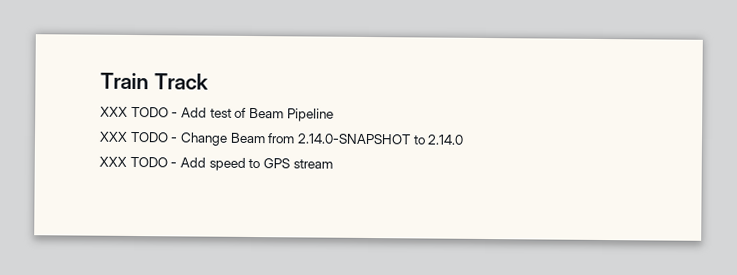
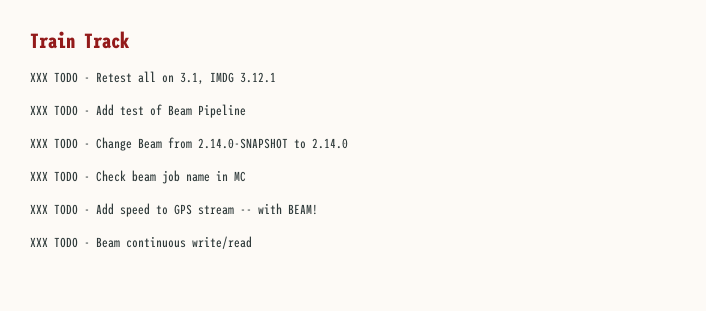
+ XXX TODO - Retest all on 3.1, IMDG 3.12.1
+ XXX TODO - Check beam job name in MC
- XXX TODO - Add speed to GPS stream
+ XXX TODO - Add speed to GPS stream -- with BEAM!
+ XXX TODO - Beam continuous write/read

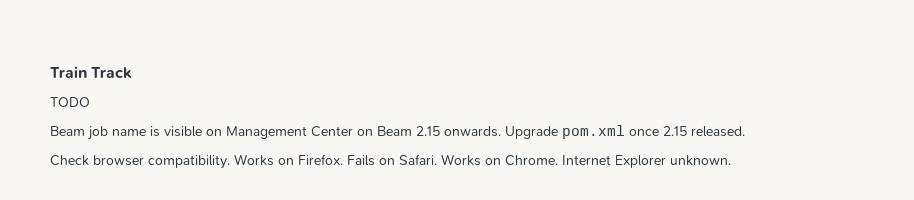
- XXX TODO - Retest all on 3.1, IMDG 3.12.1
- XXX TODO - Add test of Beam Pipeline
- XXX TODO - Change Beam from 2.14.0-SNAPSHOT to 2.14.0
- XXX TODO - Check beam job name in MC
- XXX TODO - Add speed to GPS stream -- with BEAM!
- XXX TODO - Beam continuous write/read
+ TODO
+ Beam job name is visible on Management Center on Beam 2.15 onwards. Upgrade pom.xml once 2.15 released.
+ Check browser compatibility. Works on Firefox. Fails on Safari. Works on Chrome. Internet Explorer unknown.

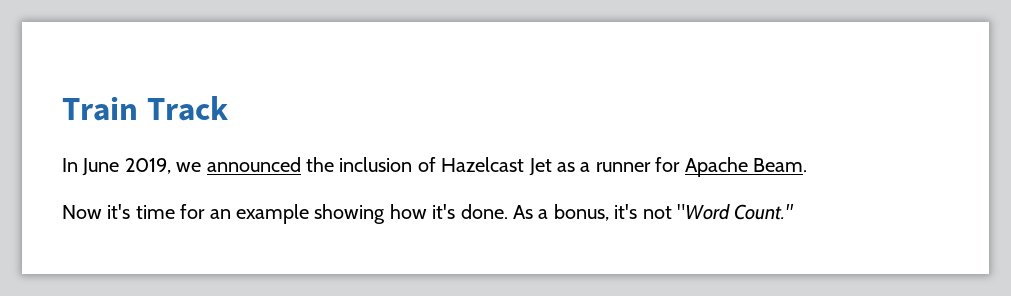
- TODO
- Beam job name is visible on Management Center on Beam 2.15 onwards. Upgrade pom.xml once 2.15 released.
- Check browser compatibility. Works on Firefox. Fails on Safari. Works on Chrome. Internet Explorer unknown.
+ In June 2019, we announced the inclusion of Hazelcast Jet as a runner for Apache Beam.
+ Now it's time for an example showing how it's done. As a bonus, it's not "Word Count."

